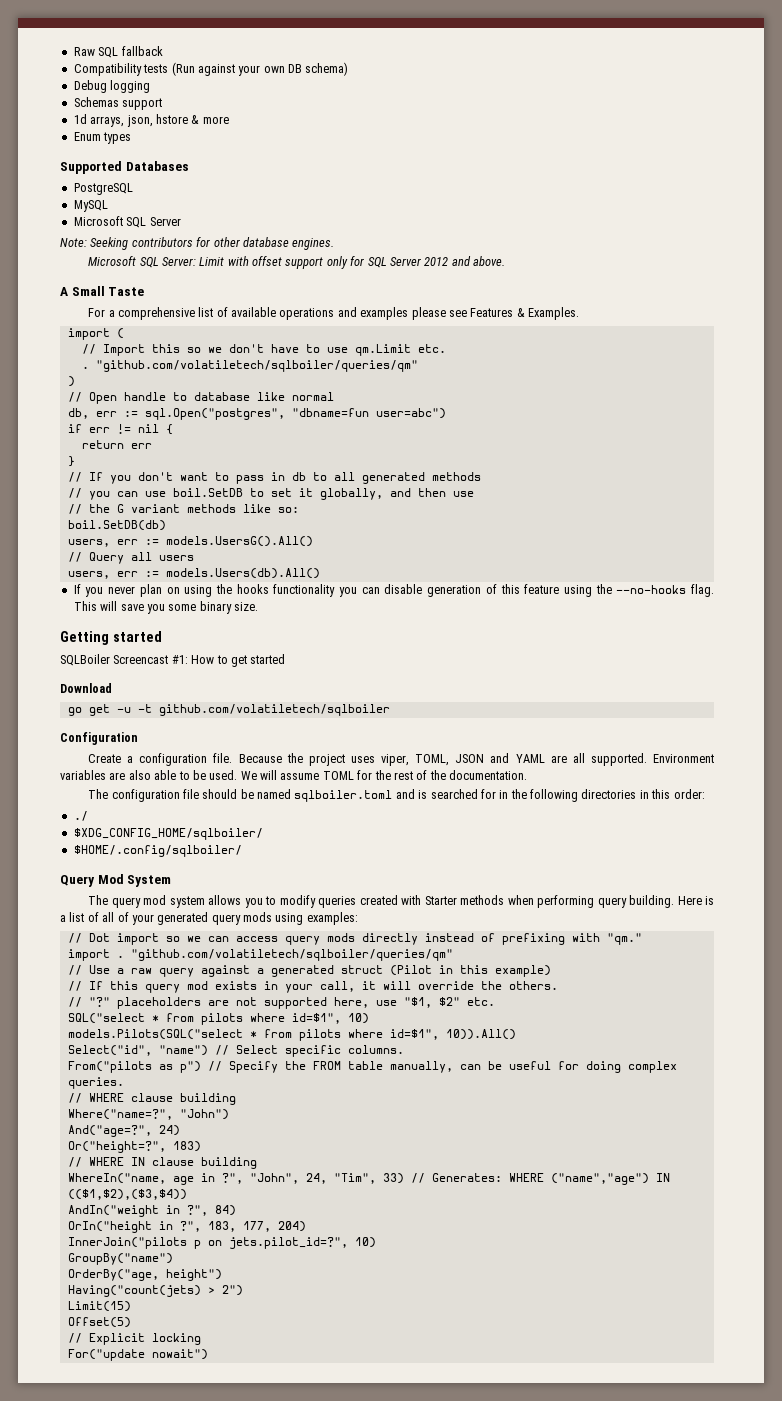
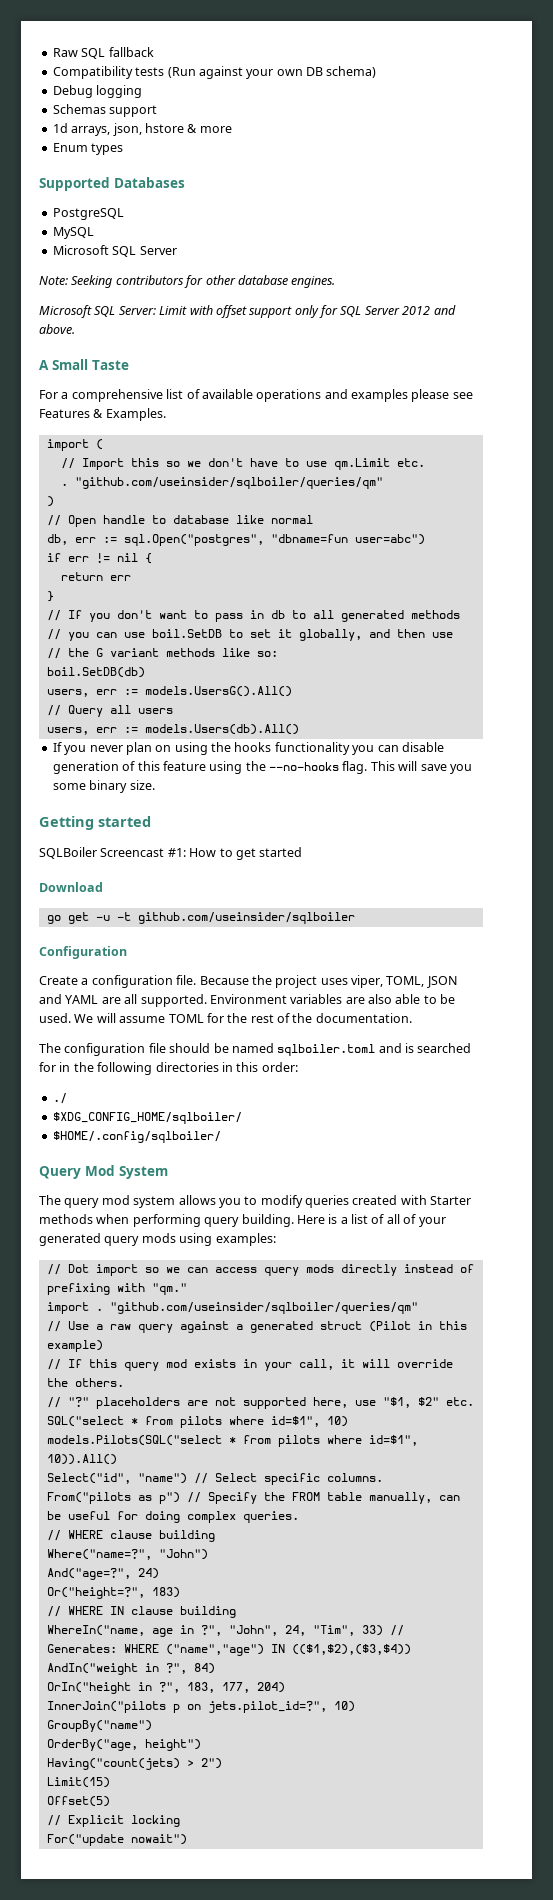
  // Import this so we don't have to use qm.Limit etc.
- . "github.com/volatiletech/sqlboiler/queries/qm"
+ . "github.com/useinsider/sqlboiler/queries/qm"
- go get -u -t github.com/volatiletech/sqlboiler
+ go get -u -t github.com/useinsider/sqlboiler
- import . "github.com/volatiletech/sqlboiler/queries/qm"
+ import . "github.com/useinsider/sqlboiler/queries/qm"

